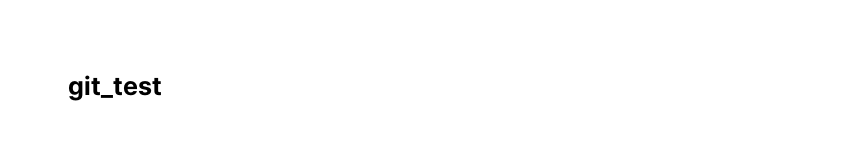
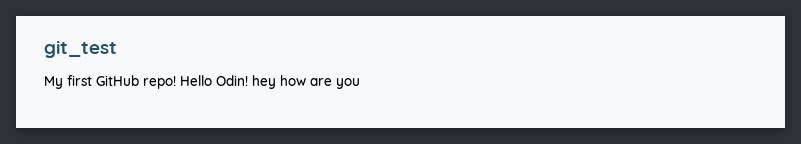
+ My first GitHub repo! Hello Odin! hey how are you

